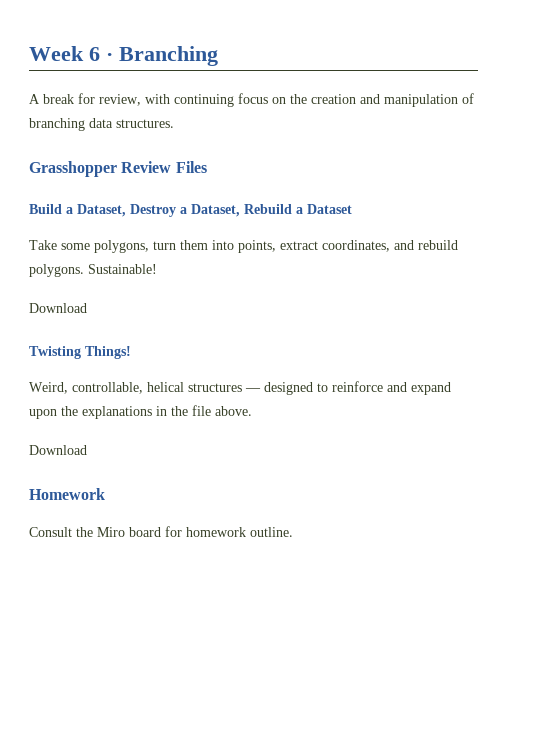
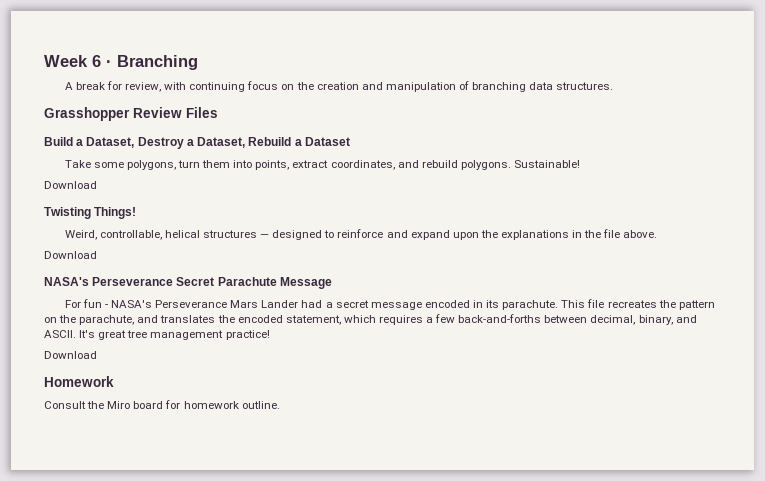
+ NASA's Perseverance Secret Parachute Message
+ For fun - NASA's Perseverance Mars Lander had a secret message encoded in its parachute. This file recreates the pattern on the parachute, and translates the encoded statement, which requires a few back-and-forths between decimal, binary, and ASCII. It's great tree management practice!
+ Download

